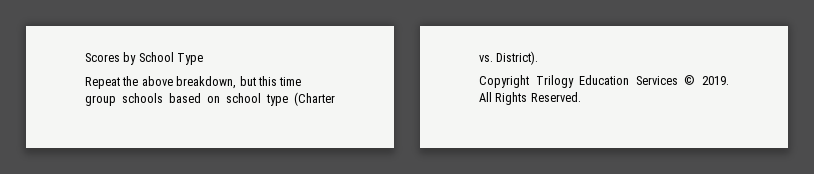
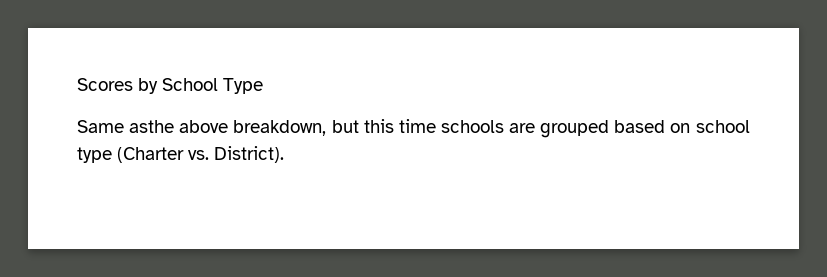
- Repeat the above breakdown, but this time group schools based on school type (Charter vs. District).
+ Same asthe above breakdown, but this time schools are grouped based on school type (Charter vs. District).
- Copyright Trilogy Education Services © 2019. All Rights Reserved.

